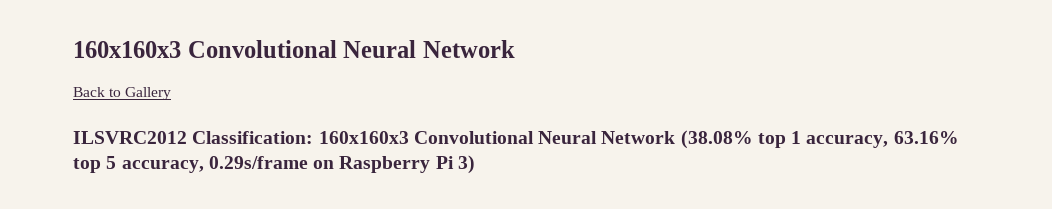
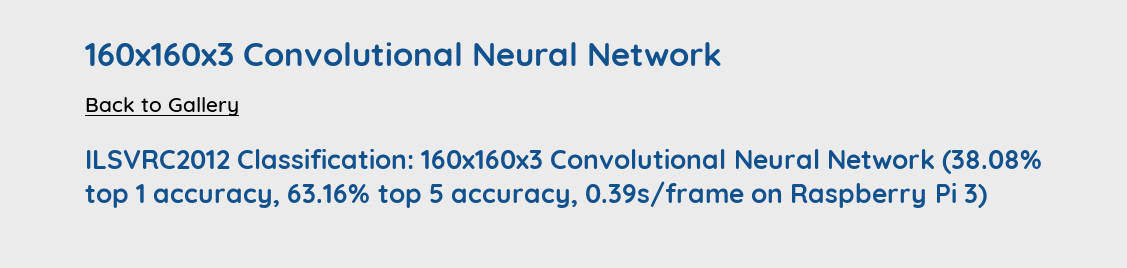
- ILSVRC2012 Classification: 160x160x3 Convolutional Neural Network (38.08% top 1 accuracy, 63.16% top 5 accuracy, 0.29s/frame on Raspberry Pi 3)
+ ILSVRC2012 Classification: 160x160x3 Convolutional Neural Network (38.08% top 1 accuracy, 63.16% top 5 accuracy, 0.39s/frame on Raspberry Pi 3)

